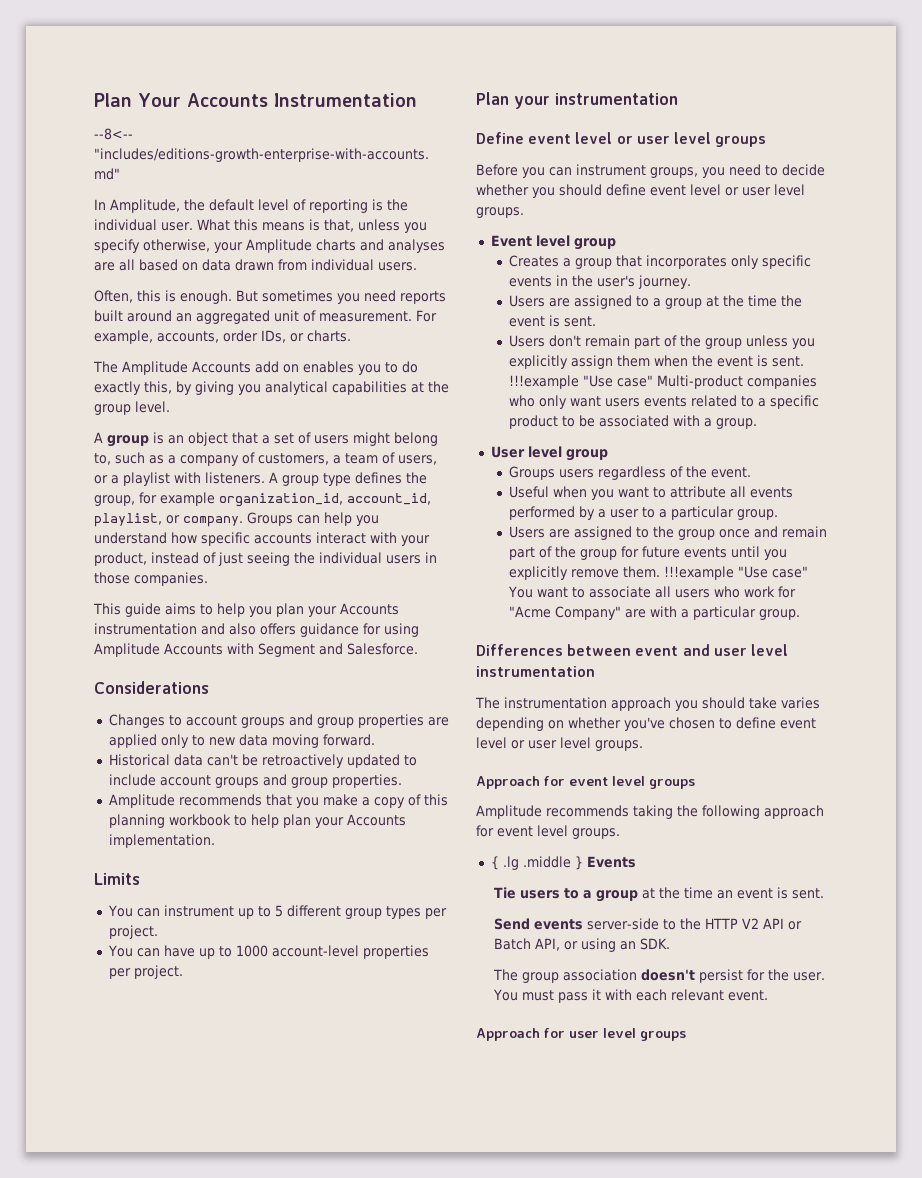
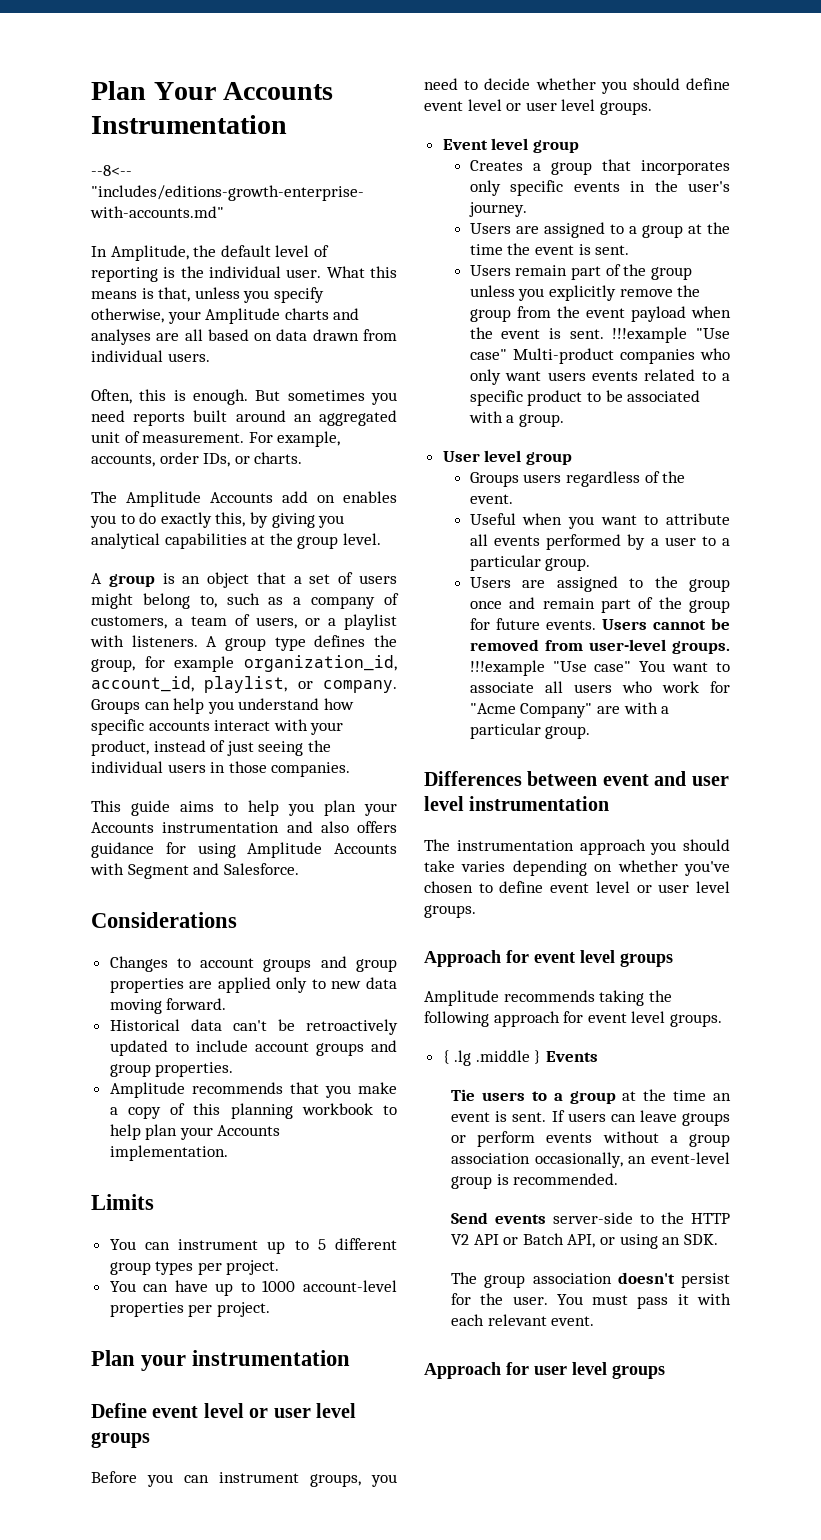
- Users don't remain part of the group unless you explicitly assign them when the event is sent.
+ Users remain part of the group unless you explicitly remove the group from the event payload when the event is sent.
- Users are assigned to the group once and remain part of the group for future events until you explicitly remove them.
+ Users are assigned to the group once and remain part of the group for future events. Users cannot be removed from user-level groups.
+ If users can leave groups or perform events without a group association occasionally, an event-level group is recommended.

